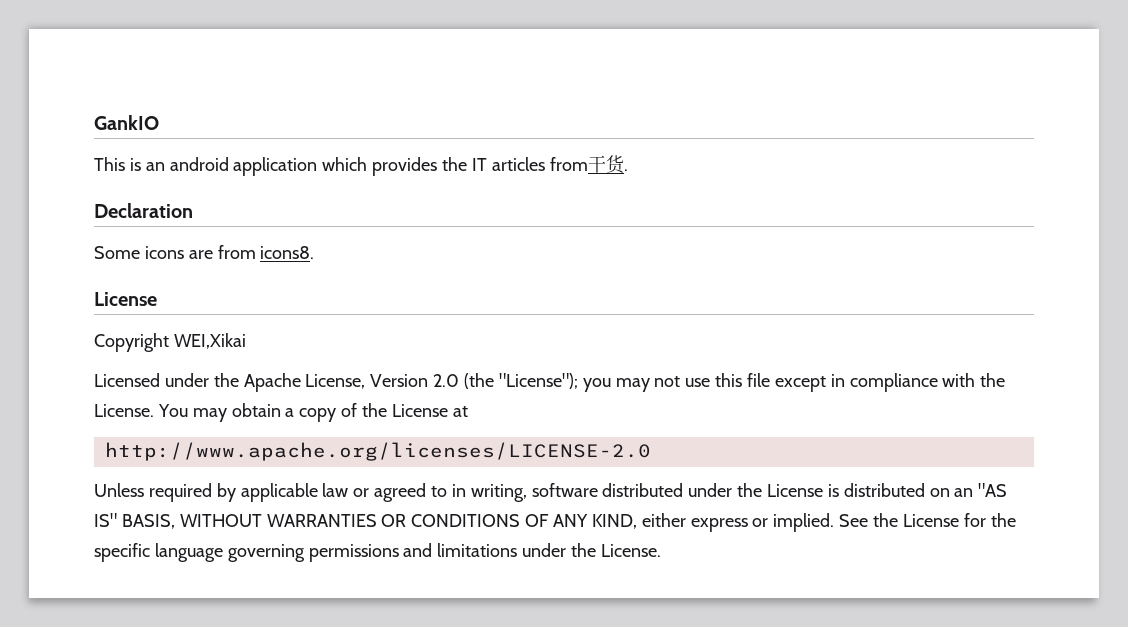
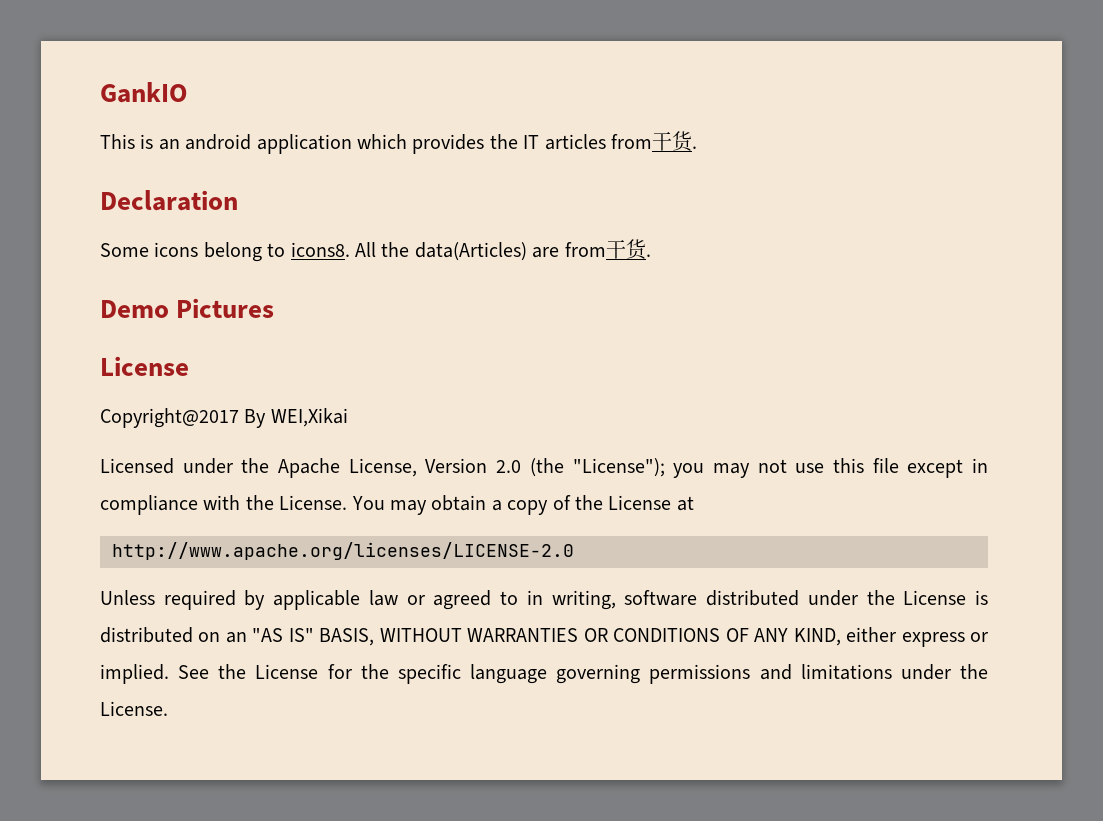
- Some icons are from icons8.
+ Some icons belong to icons8. All the data(Articles) are from干货.
+ Demo Pictures
- Copyright WEI,Xikai
+ Copyright@2017 By WEI,Xikai

